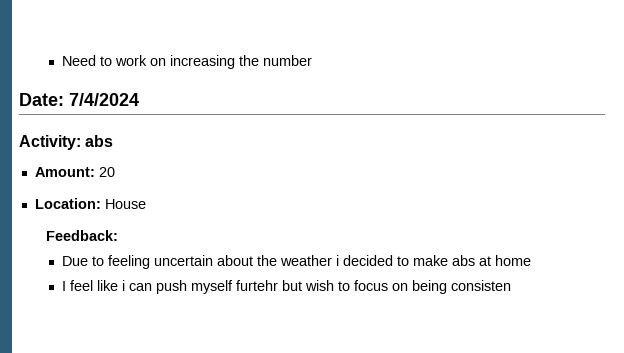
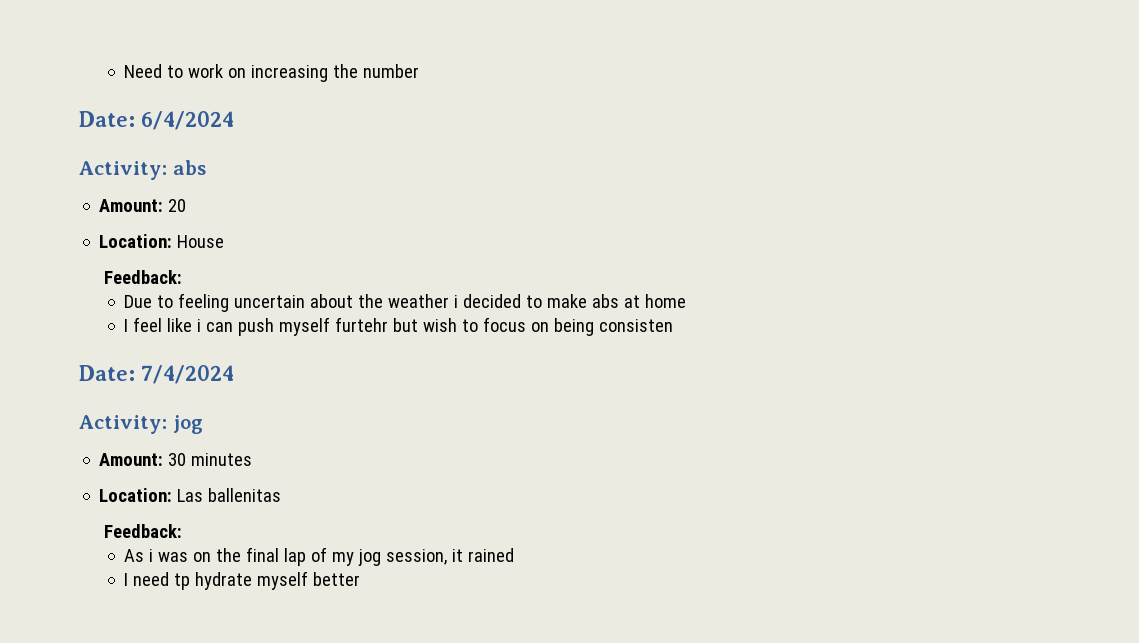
- Date: 7/4/2024
+ Date: 6/4/2024
+ Date: 7/4/2024
+ Activity: jog
+ Amount: 30 minutes
+ Location: Las ballenitas
+ Feedback:
+ As i was on the final lap of my jog session, it rained
+ I need tp hydrate myself better

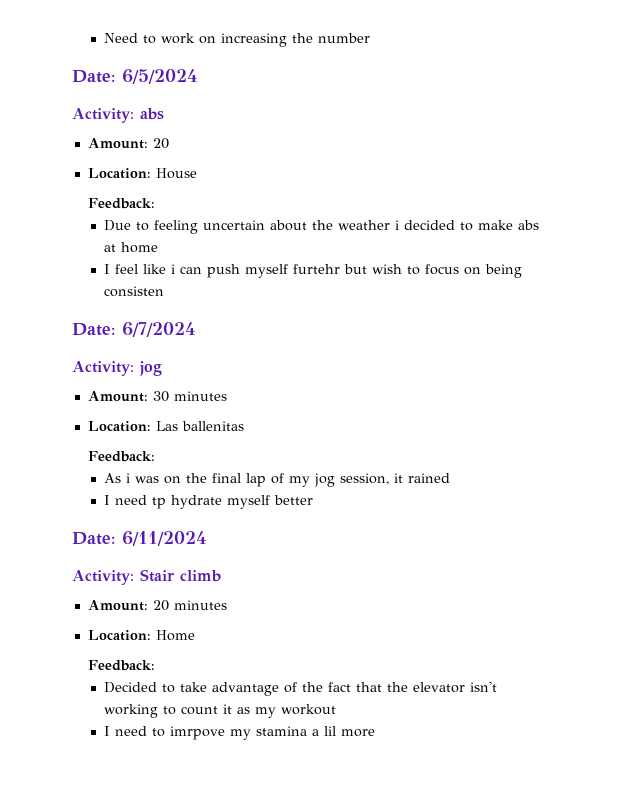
- Date: 6/4/2024
+ Date: 6/5/2024
- Date: 7/4/2024
+ Date: 6/7/2024
+ Date: 6/11/2024
+ Activity: Stair climb
+ Amount: 20 minutes
+ Location: Home
+ Feedback:
+ Decided to take advantage of the fact that the elevator isn't working to count it as my workout
+ I need to imrpove my stamina a lil more

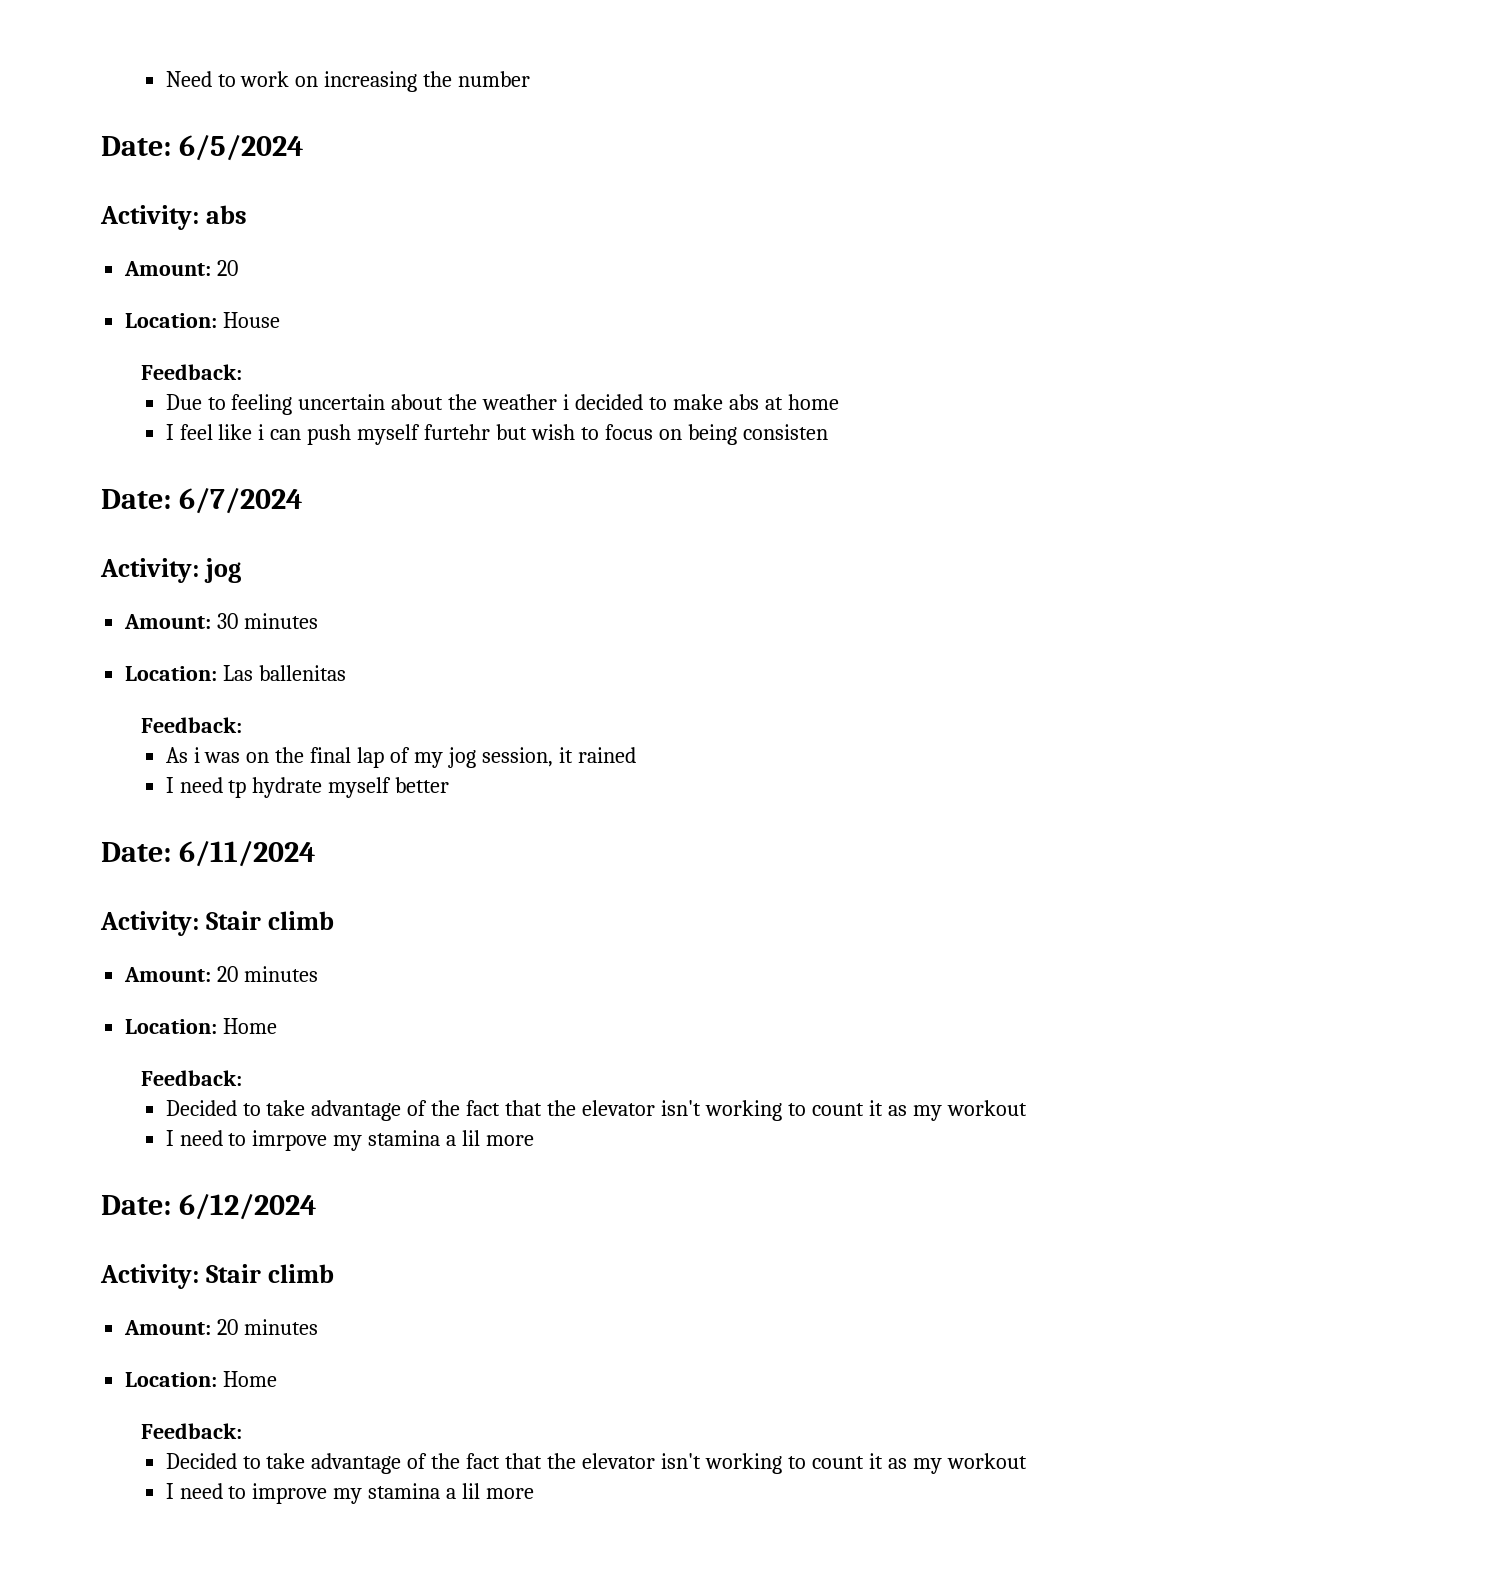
+ Date: 6/12/2024
+ Activity: Stair climb
+ Amount: 20 minutes
+ Location: Home
+ Feedback:
+ Decided to take advantage of the fact that the elevator isn't working to count it as my workout
+ I need to improve my stamina a lil more

